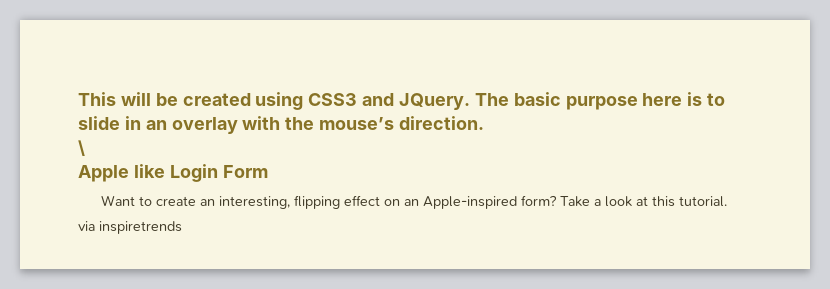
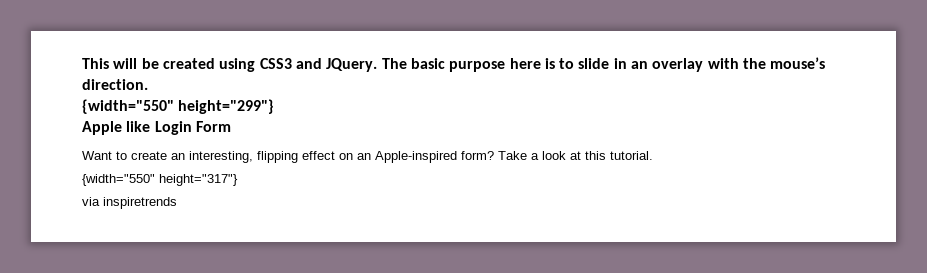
- \
+ {width="550" height="299"}
+ {width="550" height="317"}

